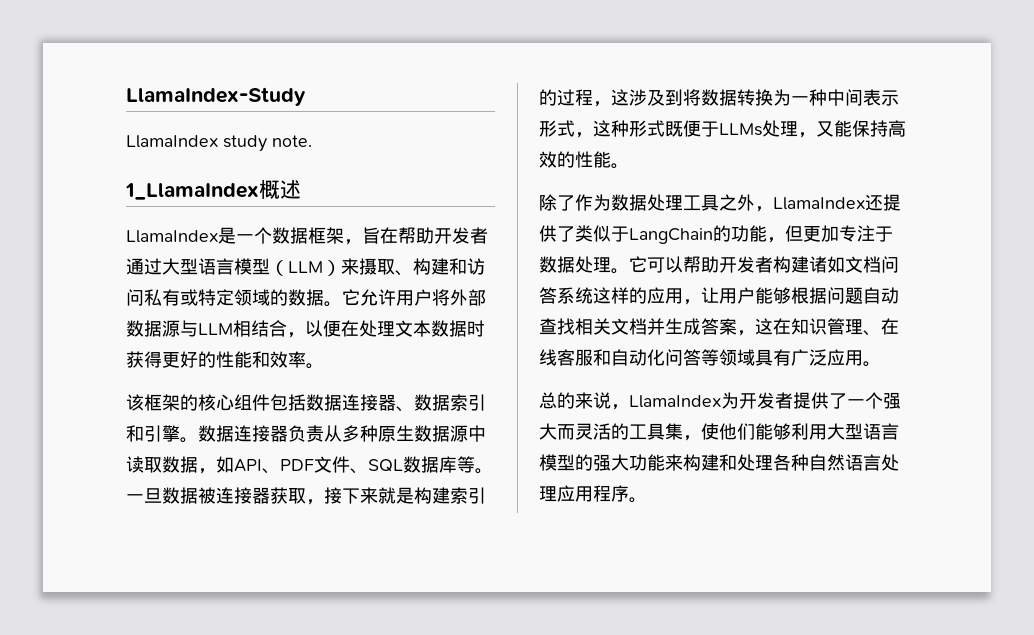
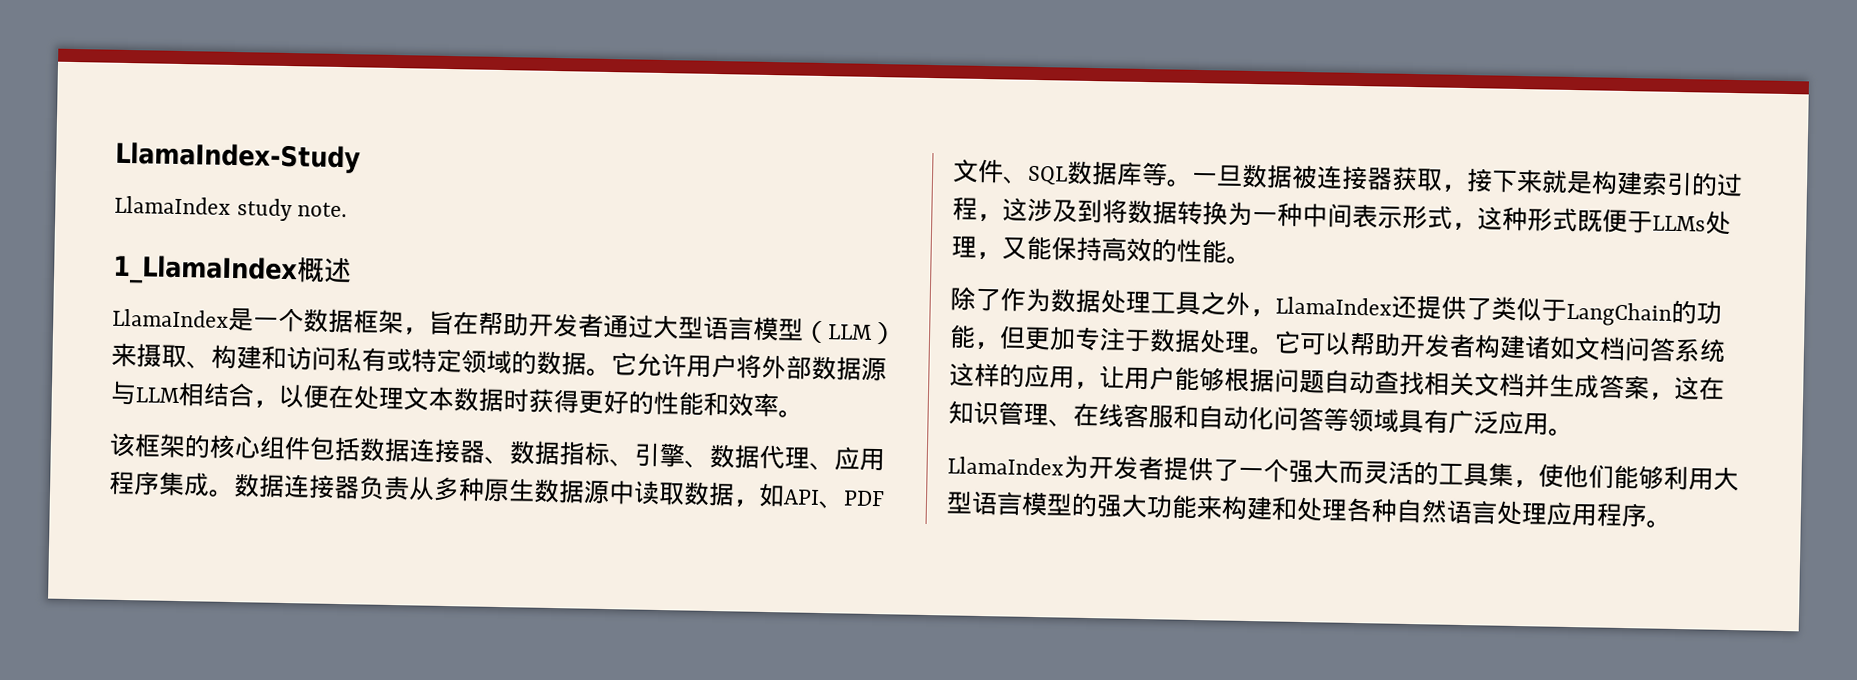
- 该框架的核心组件包括数据连接器、数据索引和引擎。
+ 该框架的核心组件包括数据连接器、数据指标、引擎、数据代理、应用程序集成。
- 总的来说，LlamaIndex为开发者提供了一个强大而灵活的工具集，使他们能够利用大型语言模型的强大功能来构建和处理各种自然语言处理应用程序。
+ LlamaIndex为开发者提供了一个强大而灵活的工具集，使他们能够利用大型语言模型的强大功能来构建和处理各种自然语言处理应用程序。

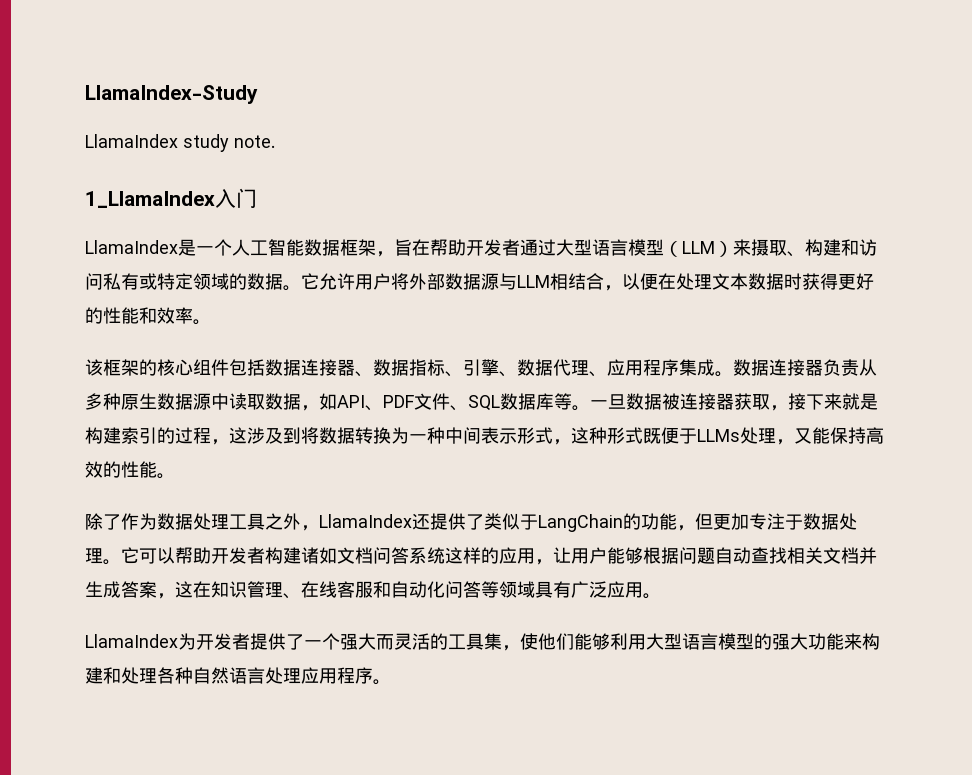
- 1_LlamaIndex概述
+ 1_LlamaIndex入门
- LlamaIndex是一个数据框架，旨在帮助开发者通过大型语言模型（LLM）来摄取、构建和访问私有或特定领域的数据。
+ LlamaIndex是一个人工智能数据框架，旨在帮助开发者通过大型语言模型（LLM）来摄取、构建和访问私有或特定领域的数据。

